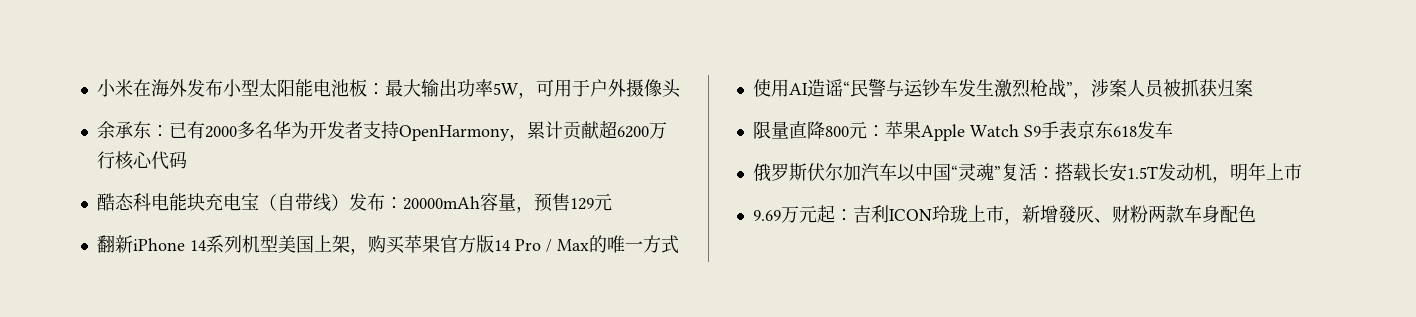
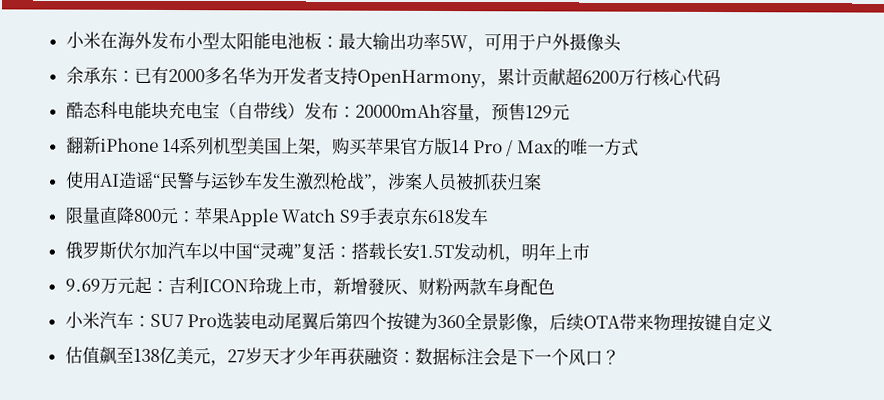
+ 小米汽车：SU7 Pro选装电动尾翼后第四个按键为360全景影像，后续OTA带来物理按键自定义
+ 估值飙至138亿美元，27岁天才少年再获融资：数据标注会是下一个风口？

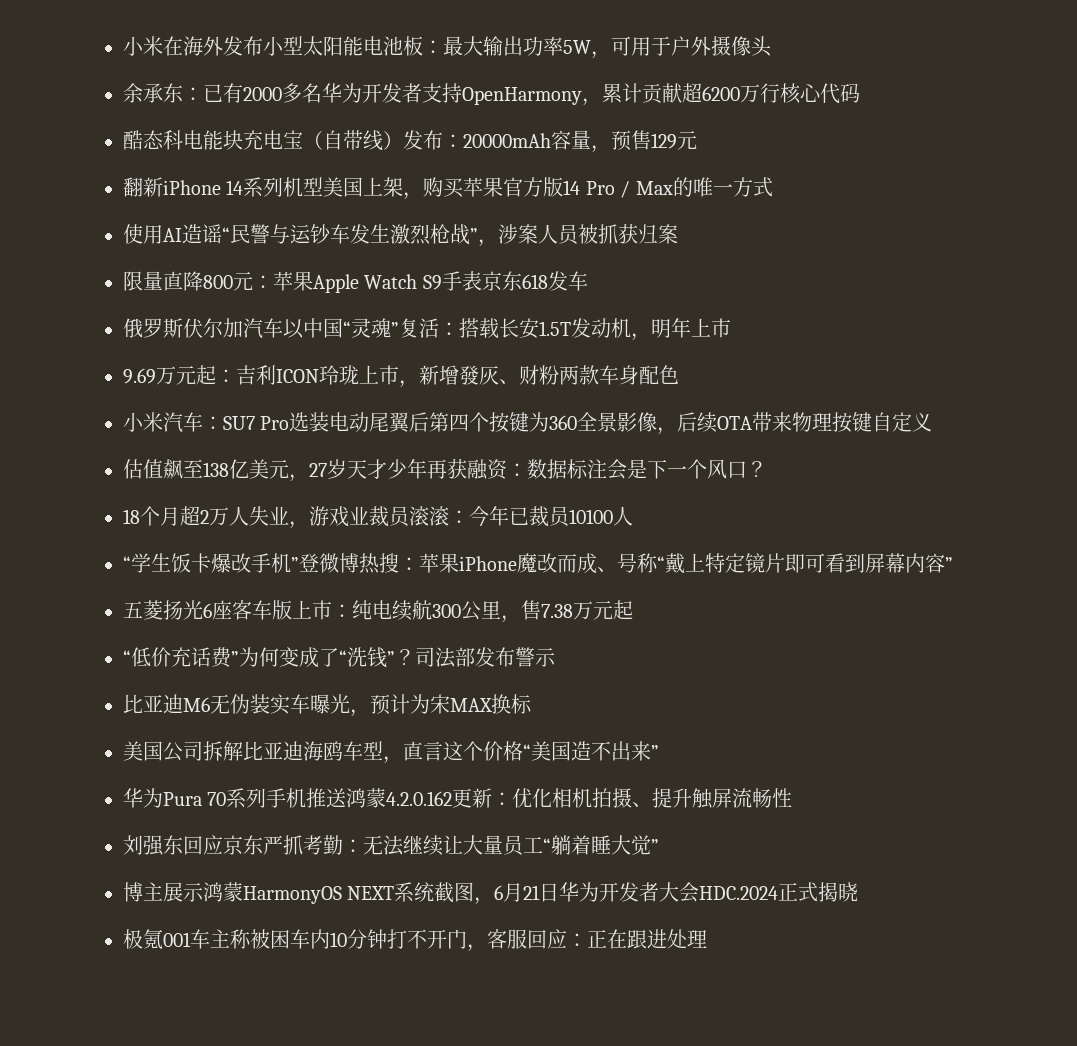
+ 18个月超2万人失业，游戏业裁员滚滚：今年已裁员10100人
+ “学生饭卡爆改手机”登微博热搜：苹果iPhone魔改而成、号称“戴上特定镜片即可看到屏幕内容”
+ 五菱扬光6座客车版上市：纯电续航300公里，售7.38万元起
+ “低价充话费”为何变成了“洗钱”？司法部发布警示
+ 比亚迪M6无伪装实车曝光，预计为宋MAX换标
+ 美国公司拆解比亚迪海鸥车型，直言这个价格“美国造不出来”
+ 华为Pura 70系列手机推送鸿蒙4.2.0.162更新：优化相机拍摄、提升触屏流畅性
+ 刘强东回应京东严抓考勤：无法继续让大量员工“躺着睡大觉”
+ 博主展示鸿蒙HarmonyOS NEXT系统截图，6月21日华为开发者大会HDC.2024正式揭晓
+ 极氪001车主称被困车内10分钟打不开门，客服回应：正在跟进处理

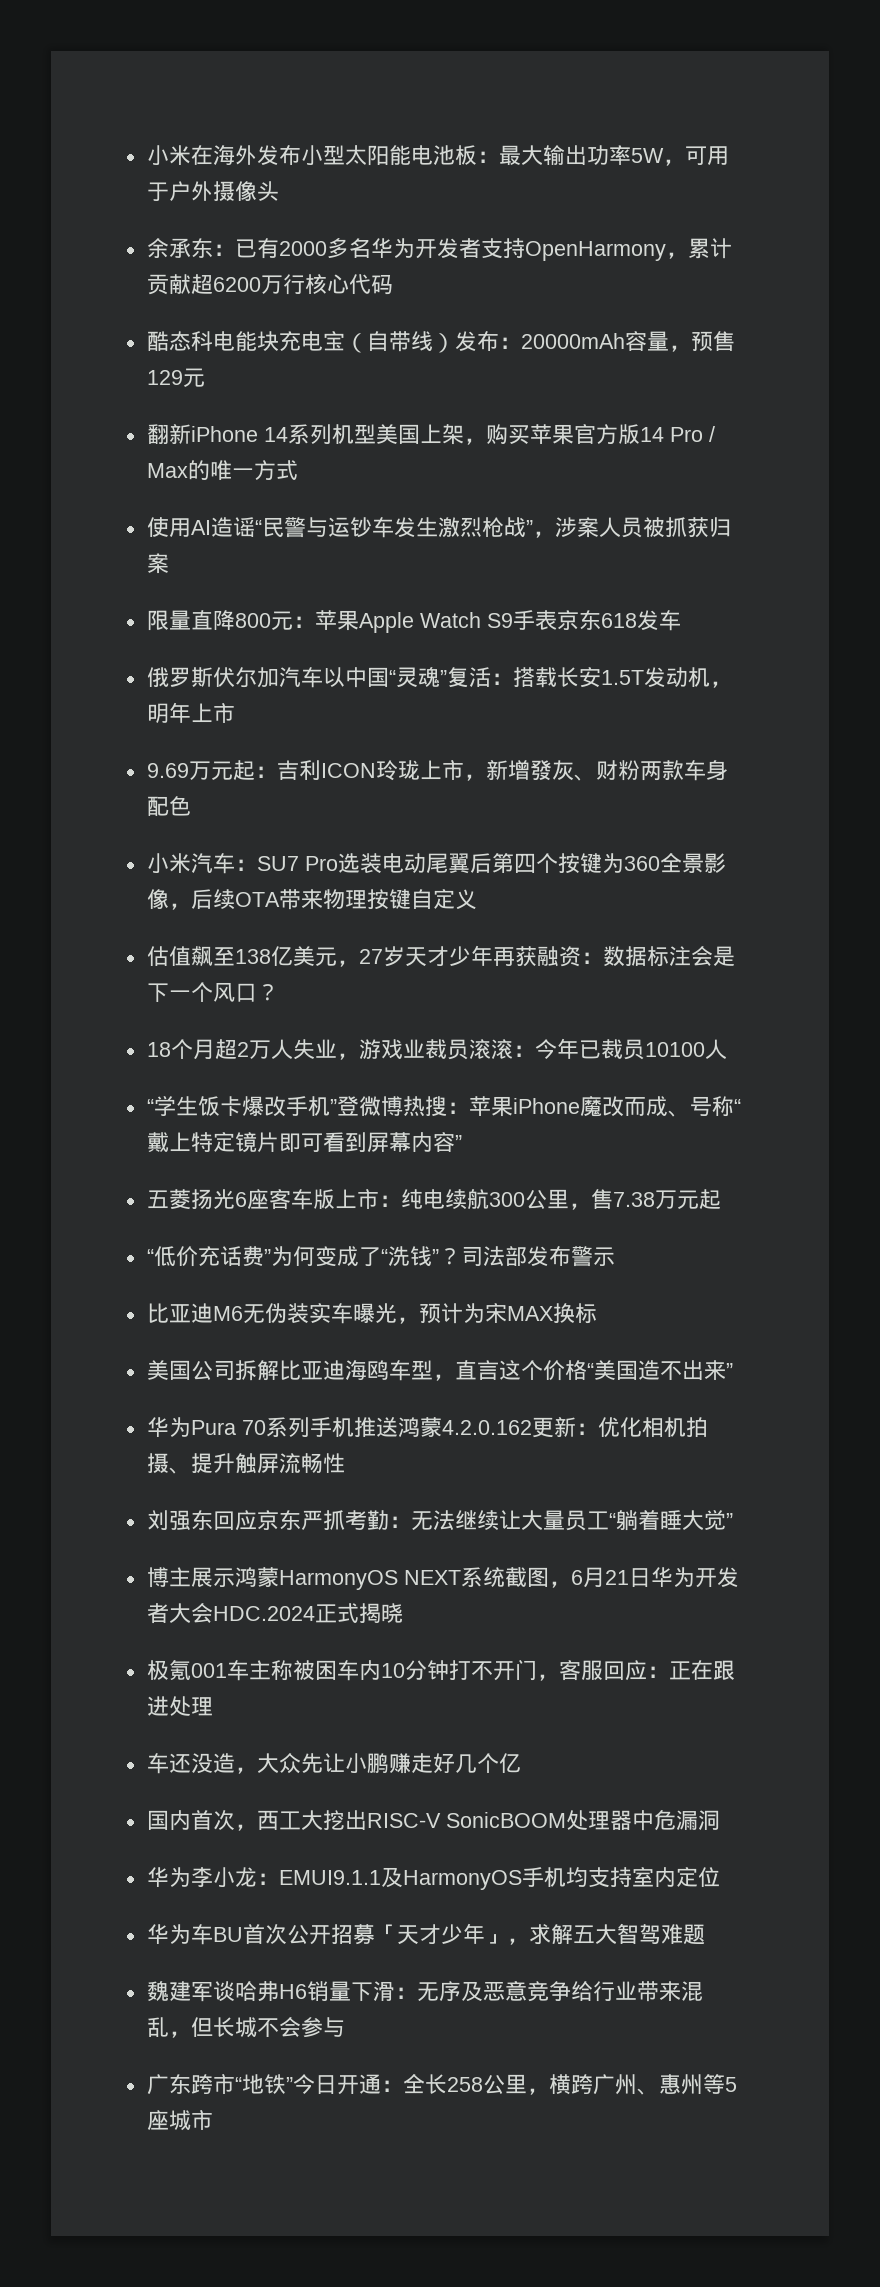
+ 车还没造，大众先让小鹏赚走好几个亿
+ 国内首次，西工大挖出RISC-V SonicBOOM处理器中危漏洞
+ 华为李小龙：EMUI9.1.1及HarmonyOS手机均支持室内定位
+ 华为车BU首次公开招募「天才少年」，求解五大智驾难题
+ 魏建军谈哈弗H6销量下滑：无序及恶意竞争给行业带来混乱，但长城不会参与
+ 广东跨市“地铁”今日开通：全长258公里，横跨广州、惠州等5座城市

